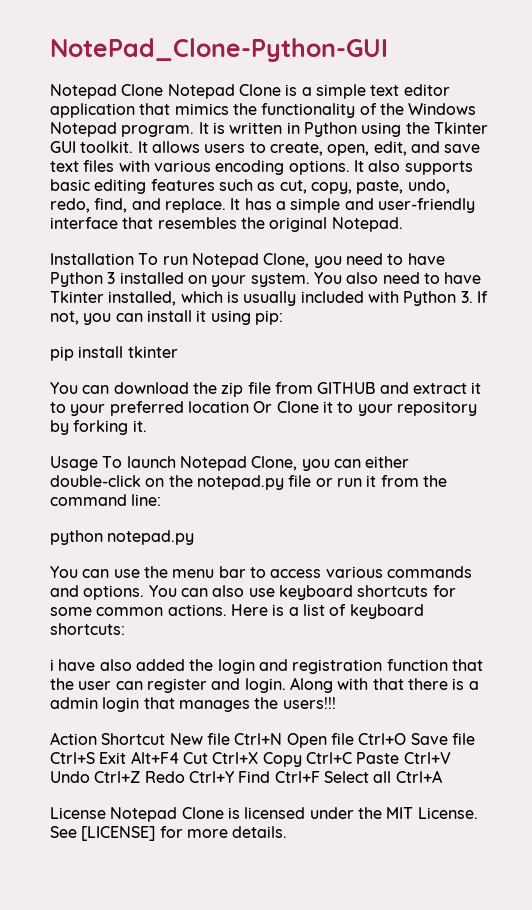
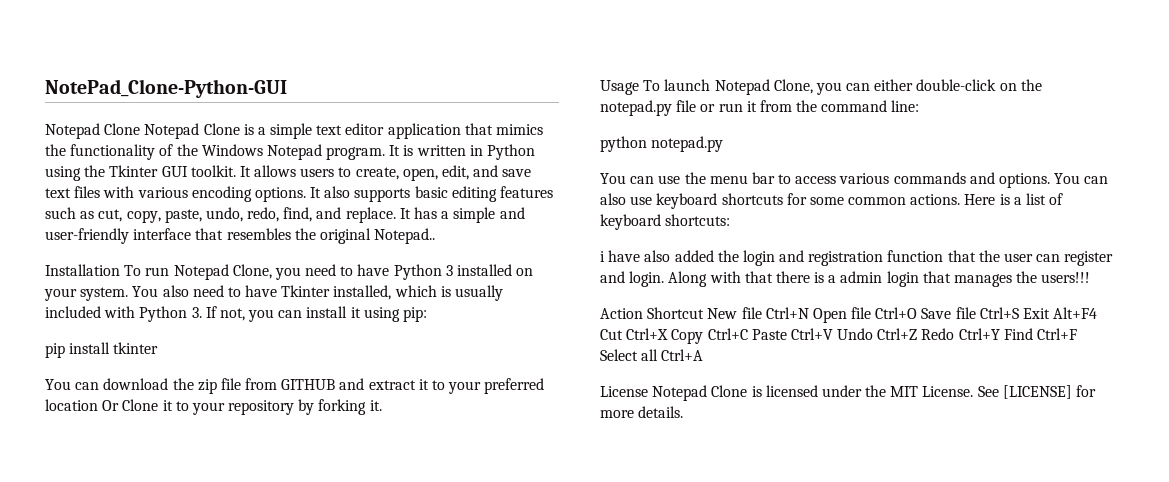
- It has a simple and user-friendly interface that resembles the original Notepad.
+ It has a simple and user-friendly interface that resembles the original Notepad..

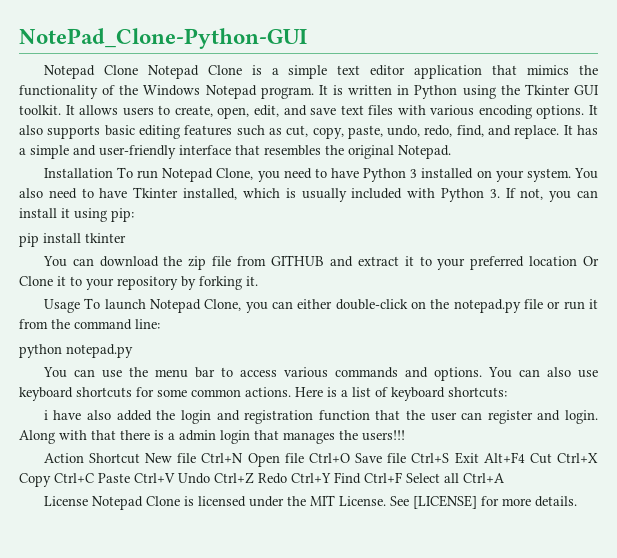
- It has a simple and user-friendly interface that resembles the original Notepad..
+ It has a simple and user-friendly interface that resembles the original Notepad.

